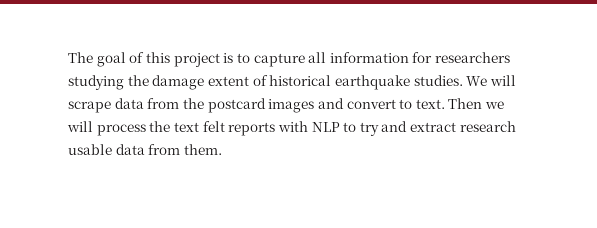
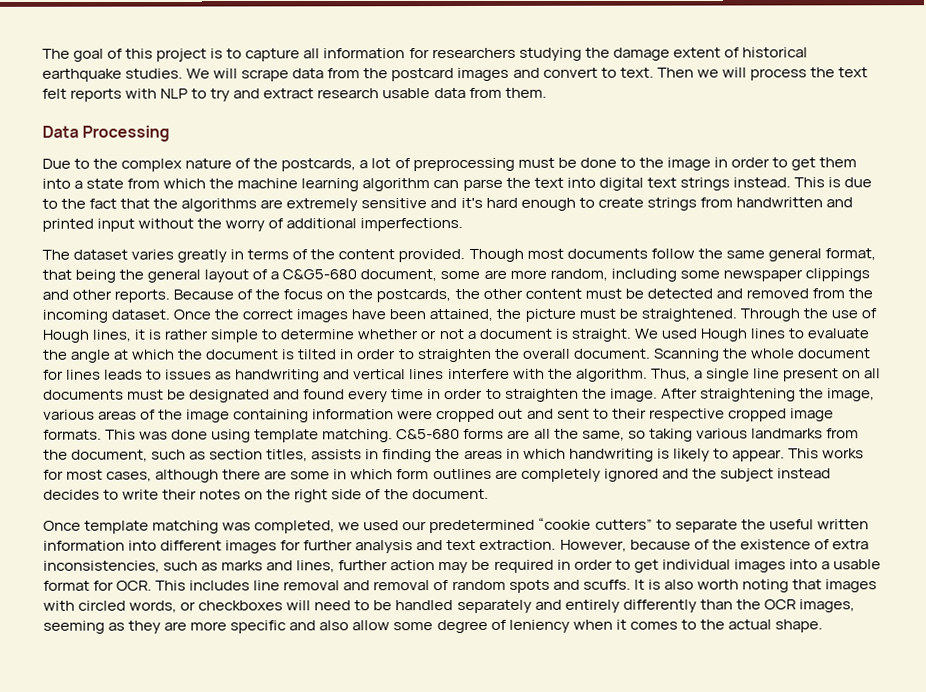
+ Data Processing
+ Due to the complex nature of the postcards, a lot of preprocessing must be done to the image in order to get them into a state from which the machine learning algorithm can parse the text into digital text strings instead. This is due to the fact that the algorithms are extremely sensitive and it's hard enough to create strings from handwritten and printed input without the worry of additional imperfections.
+ The dataset varies greatly in terms of the content provided. Though most documents follow the same general format, that being the general layout of a C&G5-680 document, some are more random, including some newspaper clippings and other reports. Because of the focus on the postcards, the other content must be detected and removed from the incoming dataset. Once the correct images have been attained, the picture must be straightened. Through the use of Hough lines, it is rather simple to determine whether or not a document is straight. We used Hough lines to evaluate the angle at which the document is tilted in order to straighten the overall document. Scanning the whole document for lines leads to issues as handwriting and vertical lines interfere with the algorithm. Thus, a single line present on all documents must be designated and found every time in order to straighten the image. After straightening the image, various areas of the image containing information were cropped out and sent to their respective cropped image formats. This was done using template matching. C&5-680 forms are all the same, so taking various landmarks from the document, such as section titles, assists in finding the areas in which handwriting is likely to appear. This works for most cases, although there are some in which form outlines are completely ignored and the subject instead decides to write their notes on the right side of the document.
+ Once template matching was completed, we used our predetermined “cookie cutters” to separate the useful written information into different images for further analysis and text extraction. However, because of the existence of extra inconsistencies, such as marks and lines, further action may be required in order to get individual images into a usable format for OCR. This includes line removal and removal of random spots and scuffs. It is also worth noting that images with circled words, or checkboxes will need to be handled separately and entirely differently than the OCR images, seeming as they are more specific and also allow some degree of leniency when it comes to the actual shape.

